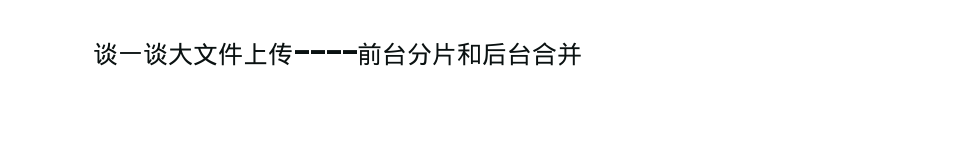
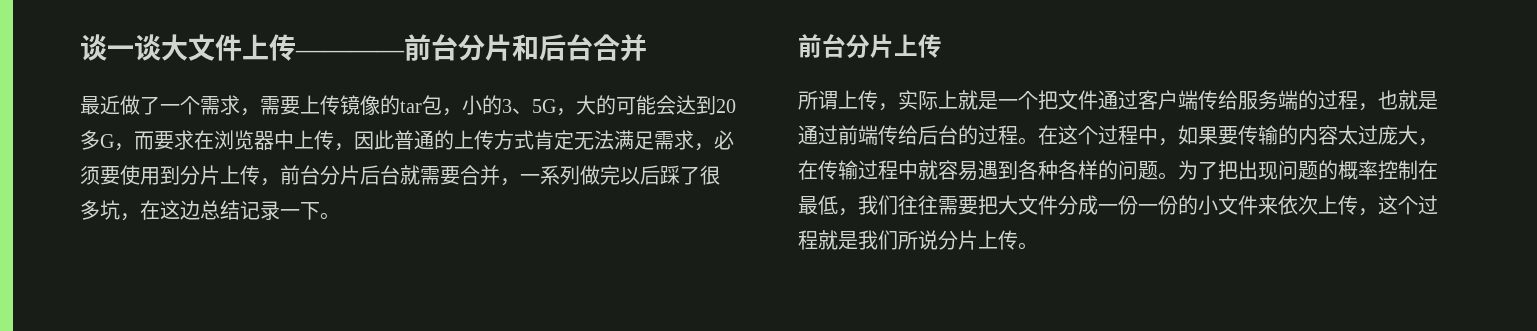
+ 最近做了一个需求，需要上传镜像的tar包，小的3、5G，大的可能会达到20多G，而要求在浏览器中上传，因此普通的上传方式肯定无法满足需求，必须要使用到分片上传，前台分片后台就需要合并，一系列做完以后踩了很多坑，在这边总结记录一下。
+ 前台分片上传
+ 所谓上传，实际上就是一个把文件通过客户端传给服务端的过程，也就是通过前端传给后台的过程。在这个过程中，如果要传输的内容太过庞大，在传输过程中就容易遇到各种各样的问题。为了把出现问题的概率控制在最低，我们往往需要把大文件分成一份一份的小文件来依次上传，这个过程就是我们所说分片上传。

